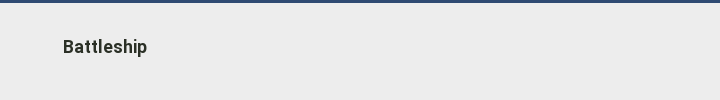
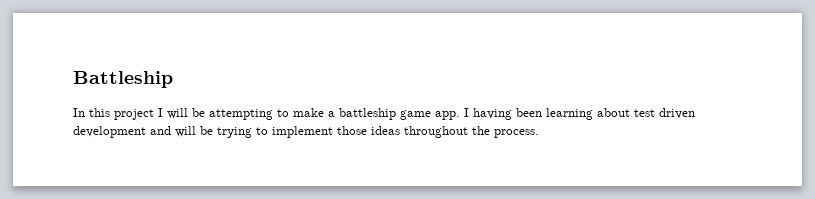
+ In this project I will be attempting to make a battleship game app. I having been learning about test driven development and will be trying to implement those ideas throughout the process.

